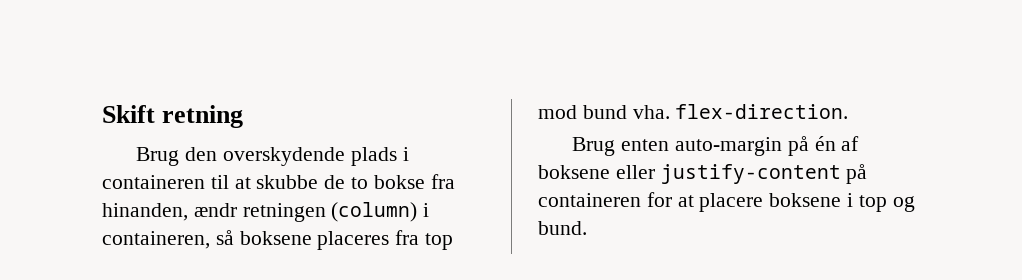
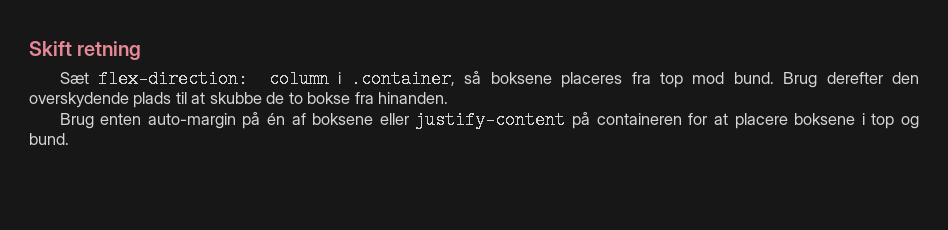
- Brug den overskydende plads i containeren til at skubbe de to bokse fra hinanden, ændr retningen (column) i containeren, så boksene placeres fra top mod bund vha. flex-direction.
+ Sæt flex-direction: column i .container, så boksene placeres fra top mod bund. Brug derefter den overskydende plads til at skubbe de to bokse fra hinanden.

